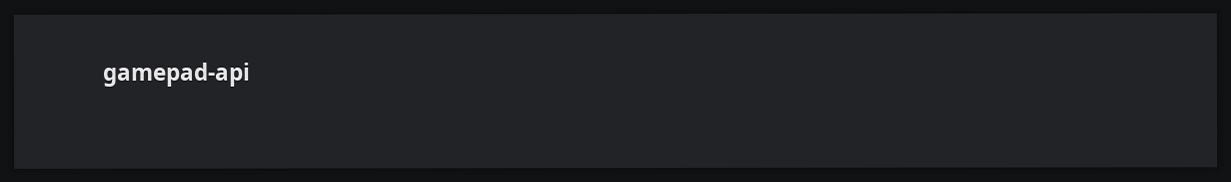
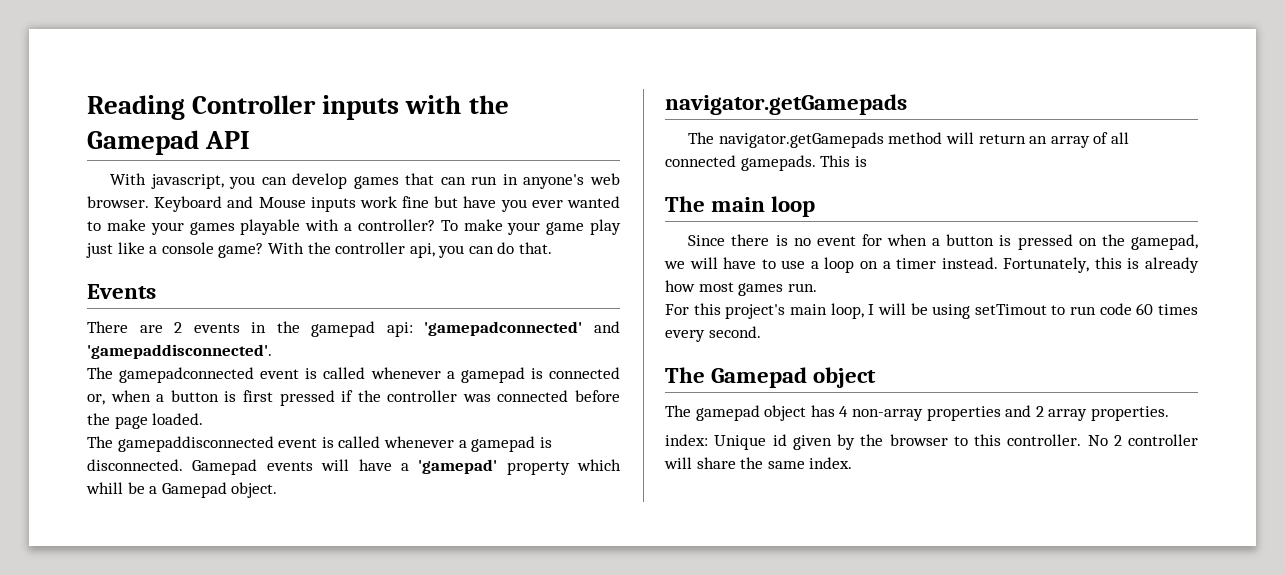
- gamepad-api
+ Reading Controller inputs with the Gamepad API
+ With javascript, you can develop games that can run in anyone's web browser. Keyboard and Mouse inputs work fine but have you ever wanted to make your games playable with a controller? To make your game play just like a console game? With the controller api, you can do that.
+ Events
+ There are 2 events in the gamepad api: 'gamepadconnected' and 'gamepaddisconnected'.
+ The gamepadconnected event is called whenever a gamepad is connected or, when a button is first pressed if the controller was connected before the page loaded.
+ The gamepaddisconnected event is called whenever a gamepad is disconnected. Gamepad events will have a 'gamepad' property which whill be a Gamepad object.
+ navigator.getGamepads
+ The navigator.getGamepads method will return an array of all connected gamepads. This is
+ The main loop
+ Since there is no event for when a button is pressed on the gamepad, we will have to use a loop on a timer instead. Fortunately, this is already how most games run.
+ For this project's main loop, I will be using setTimout to run code 60 times every second.
+ The Gamepad object
+ The gamepad object has 4 non-array properties and 2 array properties.
+ index: Unique id given by the browser to this controller. No 2 controller will share the same index.

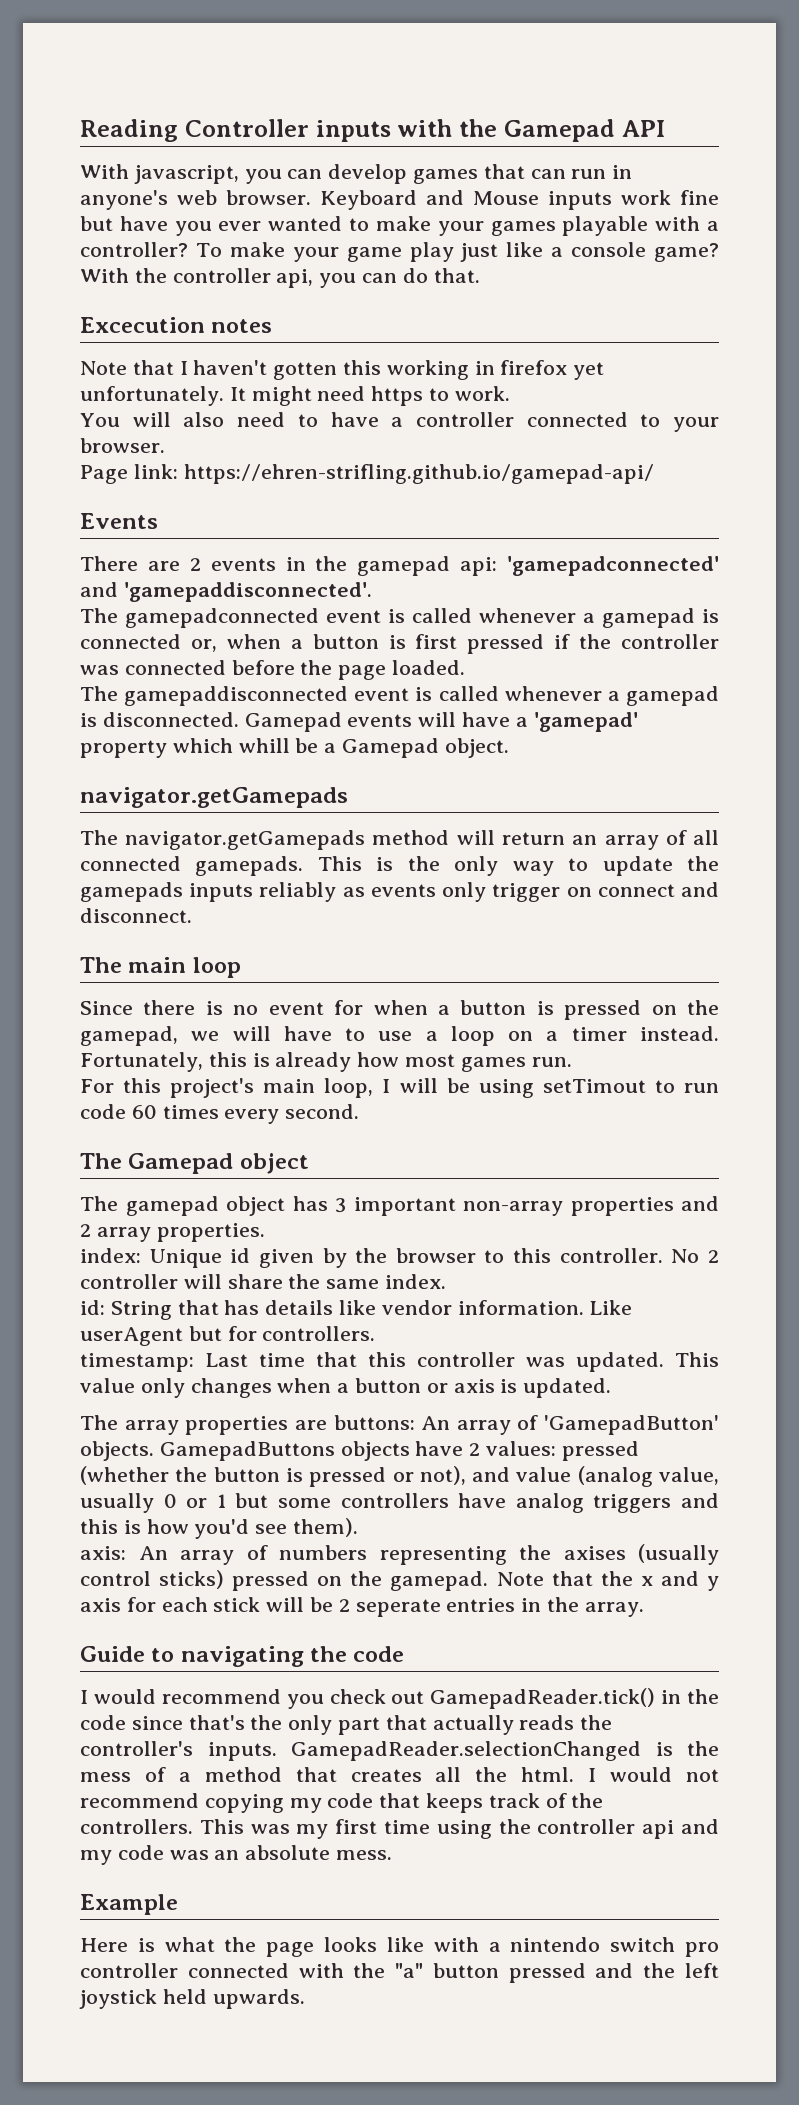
+ Excecution notes
+ Note that I haven't gotten this working in firefox yet unfortunately. It might need https to work.
+ You will also need to have a controller connected to your browser.
+ Page link: https://ehren-strifling.github.io/gamepad-api/
- This is
+ This is the only way to update the gamepads inputs reliably as events only trigger on connect and disconnect.
- The gamepad object has 4 non-array properties and 2 array properties.
+ The gamepad object has 3 important non-array properties and 2 array properties.
+ id: String that has details like vendor information. Like userAgent but for controllers.
+ timestamp: Last time that this controller was updated. This value only changes when a button or axis is updated.
+ The array properties are buttons: An array of 'GamepadButton' objects. GamepadButtons objects have 2 values: pressed (whether the button is pressed or not), and value (analog value, usually 0 or 1 but some controllers have analog triggers and this is how you'd see them).
+ axis: An array of numbers representing the axises (usually control sticks) pressed on the gamepad. Note that the x and y axis for each stick will be 2 seperate entries in the array.
+ Guide to navigating the code
+ I would recommend you check out GamepadReader.tick() in the code since that's the only part that actually reads the controller's inputs. GamepadReader.selectionChanged is the mess of a method that creates all the html. I would not recommend copying my code that keeps track of the controllers. This was my first time using the controller api and my code was an absolute mess.
+ Example
+ Here is what the page looks like with a nintendo switch pro controller connected with the "a" button pressed and the left joystick held upwards.

